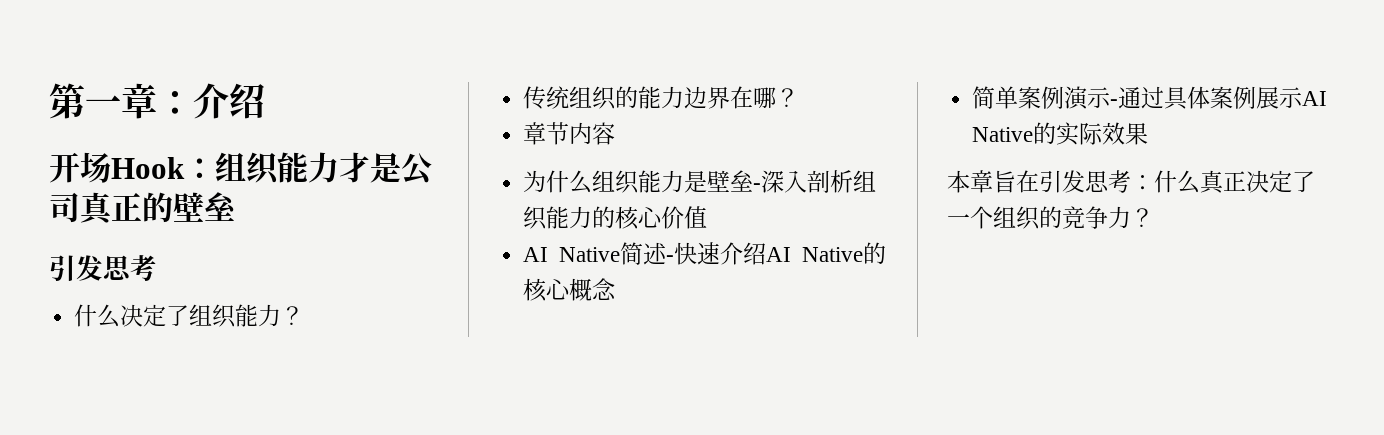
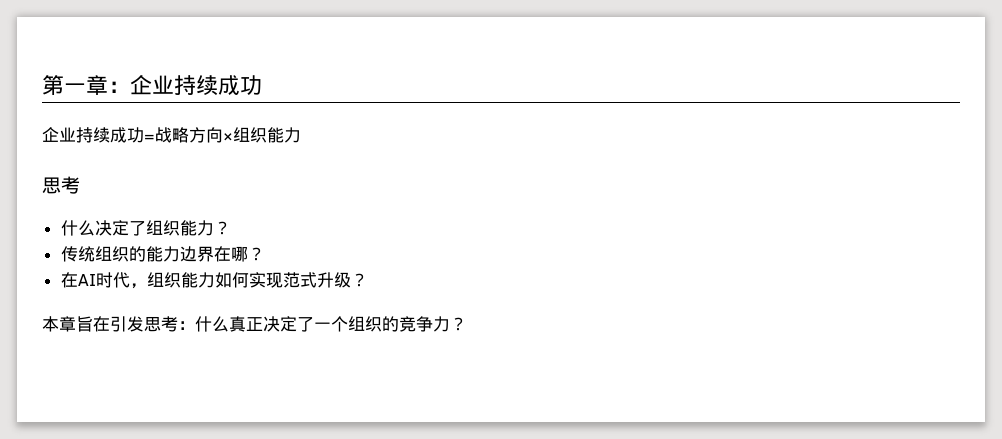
- 第一章：介绍
- 开场Hook：组织能力才是公司真正的壁垒
- 引发思考
+ 第一章：企业持续成功
+ 企业持续成功=战略方向×组织能力
+ 思考
- 章节内容
- 为什么组织能力是壁垒-深入剖析组织能力的核心价值
- AI Native简述-快速介绍AI Native的核心概念
- 简单案例演示-通过具体案例展示AI Native的实际效果
+ 在AI时代，组织能力如何实现范式升级？

